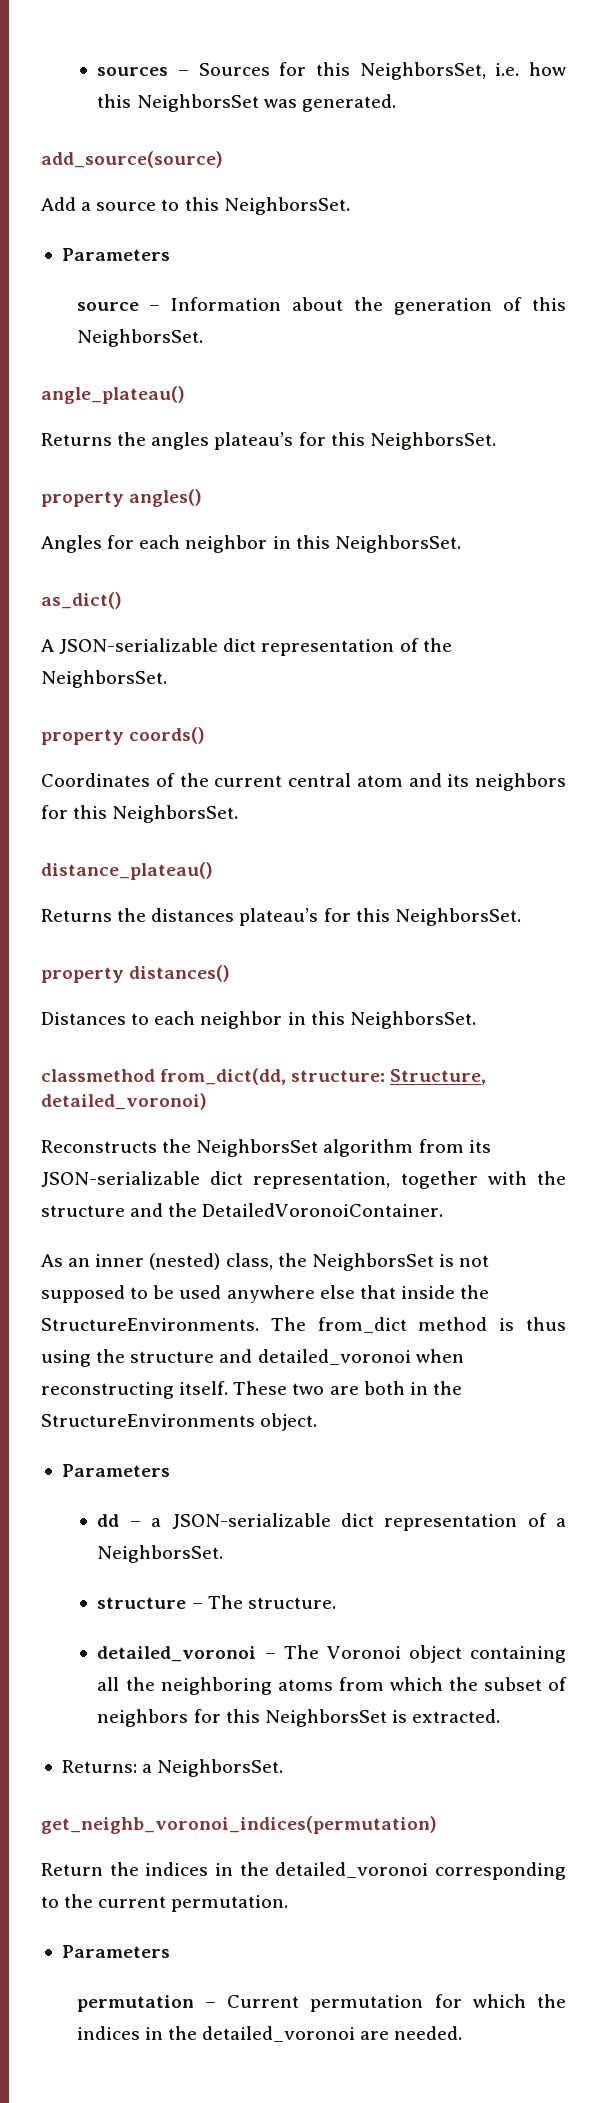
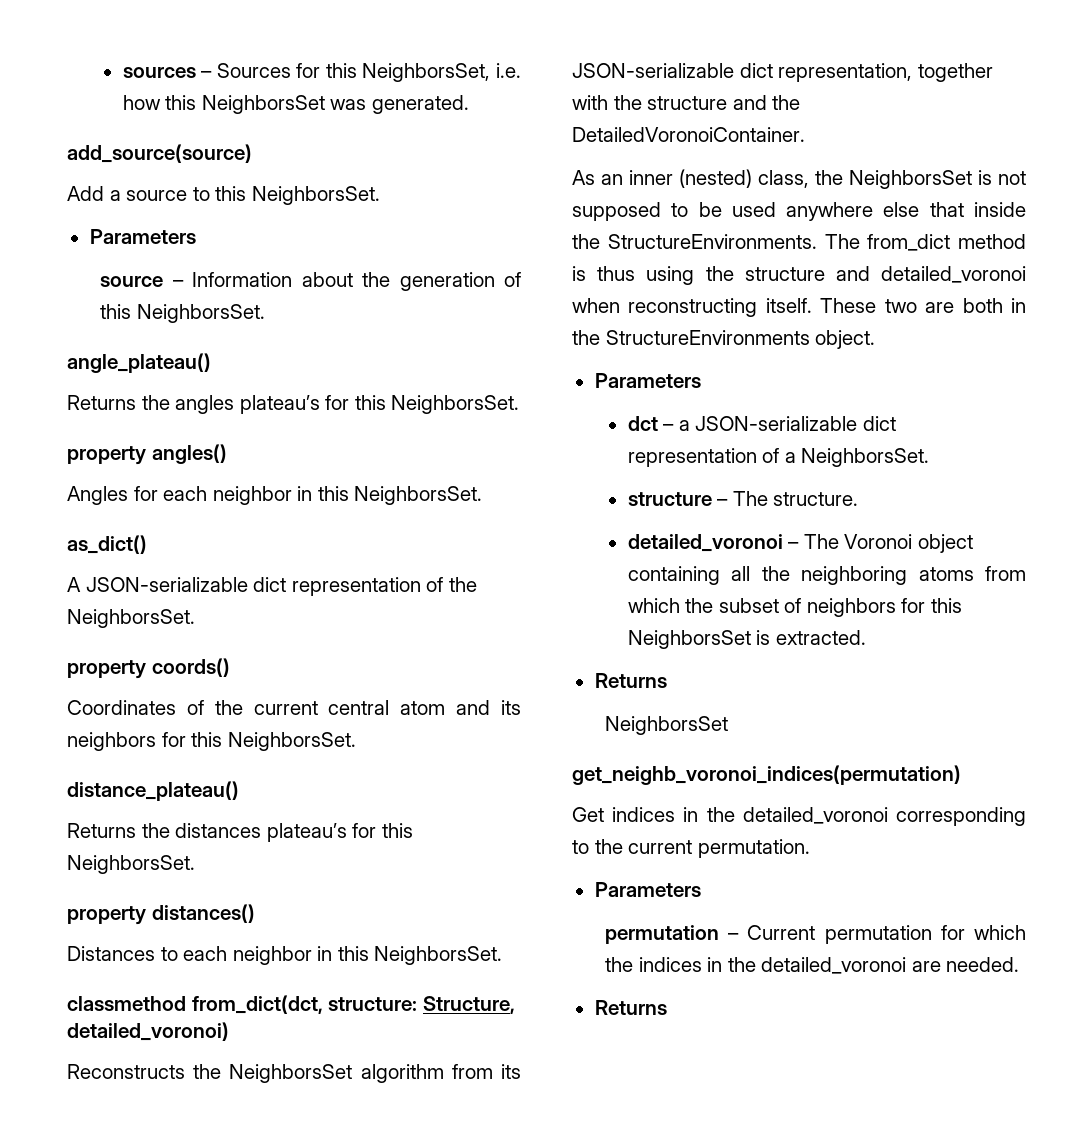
- classmethod from_dict(dd, structure: Structure, detailed_voronoi)
+ classmethod from_dict(dct, structure: Structure, detailed_voronoi)
- dd – a JSON-serializable dict representation of a NeighborsSet.
+ dct – a JSON-serializable dict representation of a NeighborsSet.
  detailed_voronoi – The Voronoi object containing all the neighboring atoms from which the subset of neighbors for this NeighborsSet is extracted.
- Returns: a NeighborsSet.
+ Returns
+ NeighborsSet
- Return the indices in the detailed_voronoi corresponding to the current permutation.
+ Get indices in the detailed_voronoi corresponding to the current permutation.
  permutation – Current permutation for which the indices in the detailed_voronoi are needed.
+ Returns

